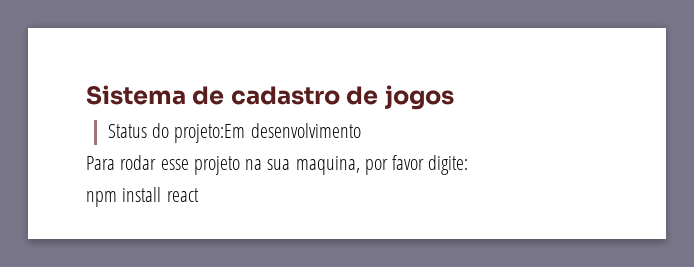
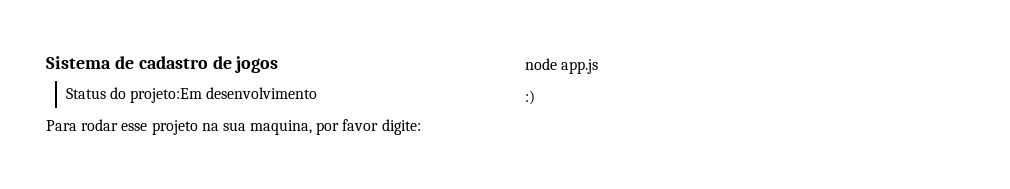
- npm install react
+ node app.js
+ :)

